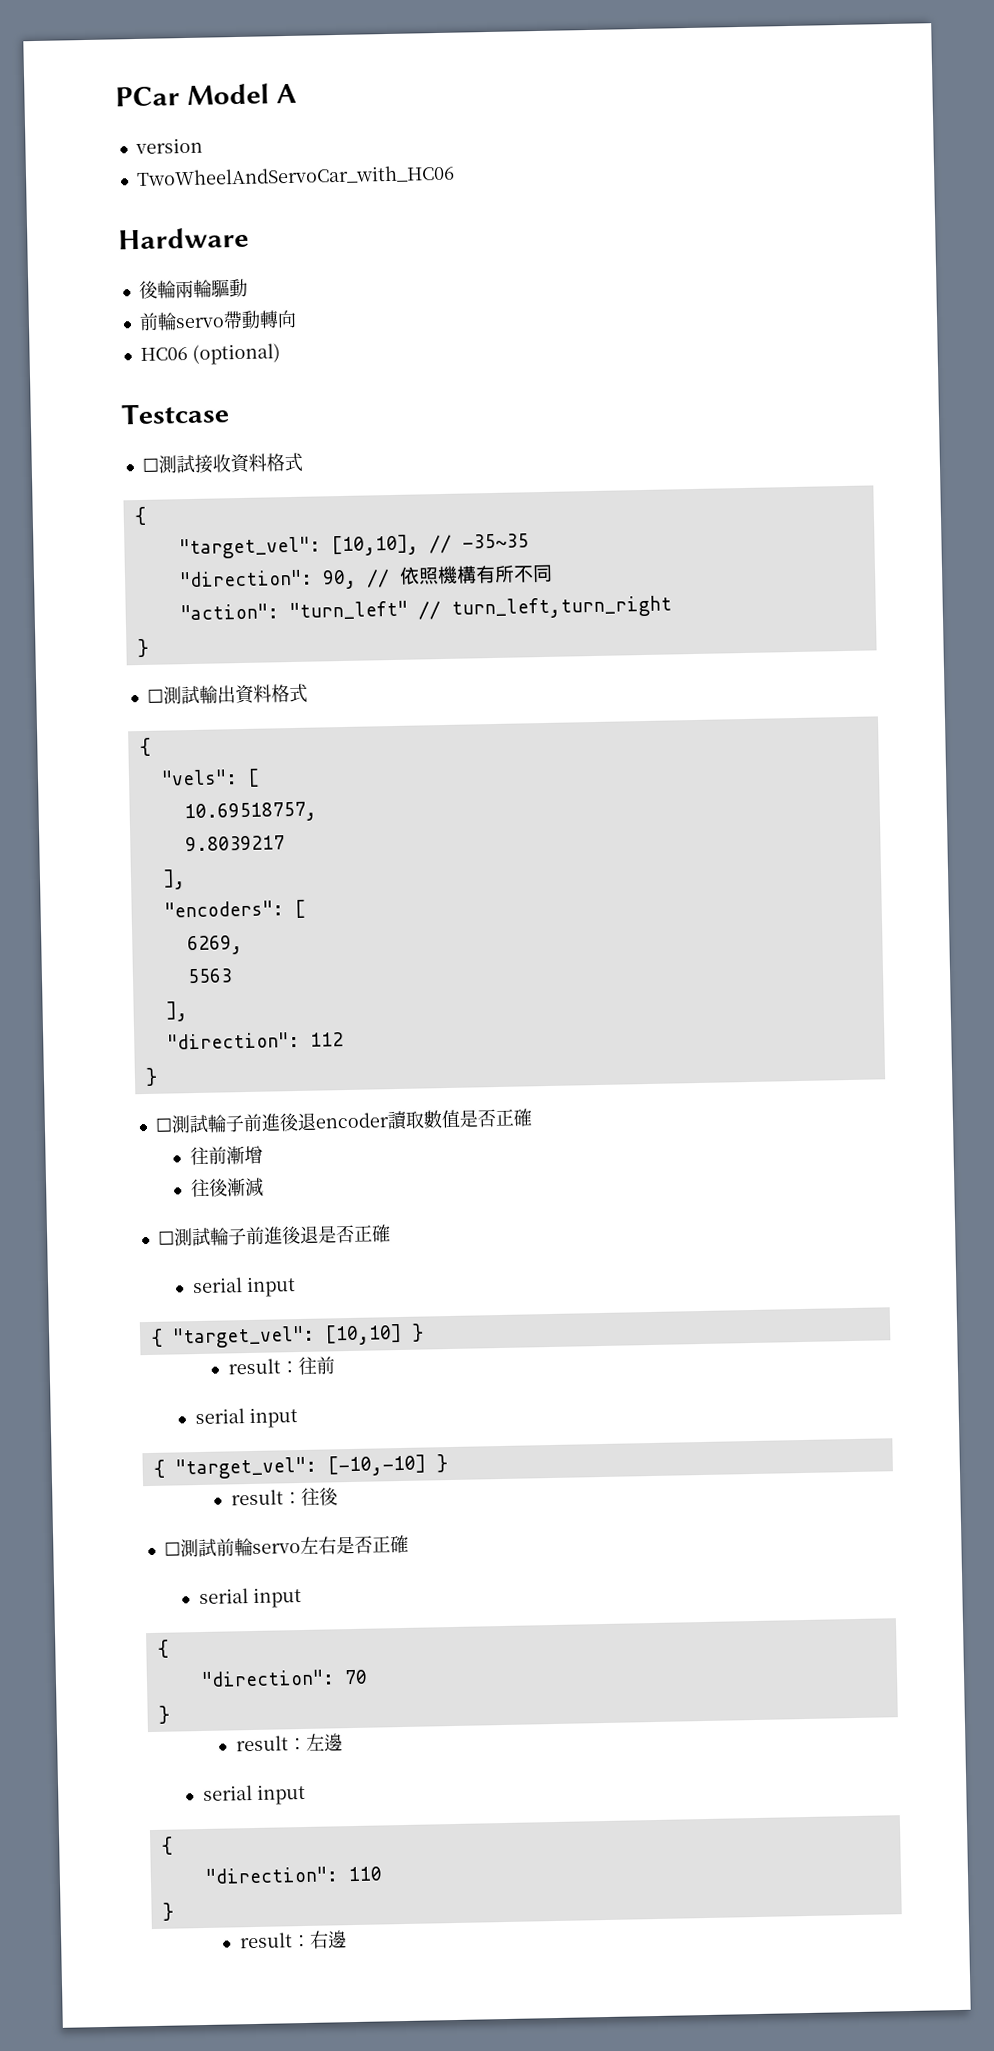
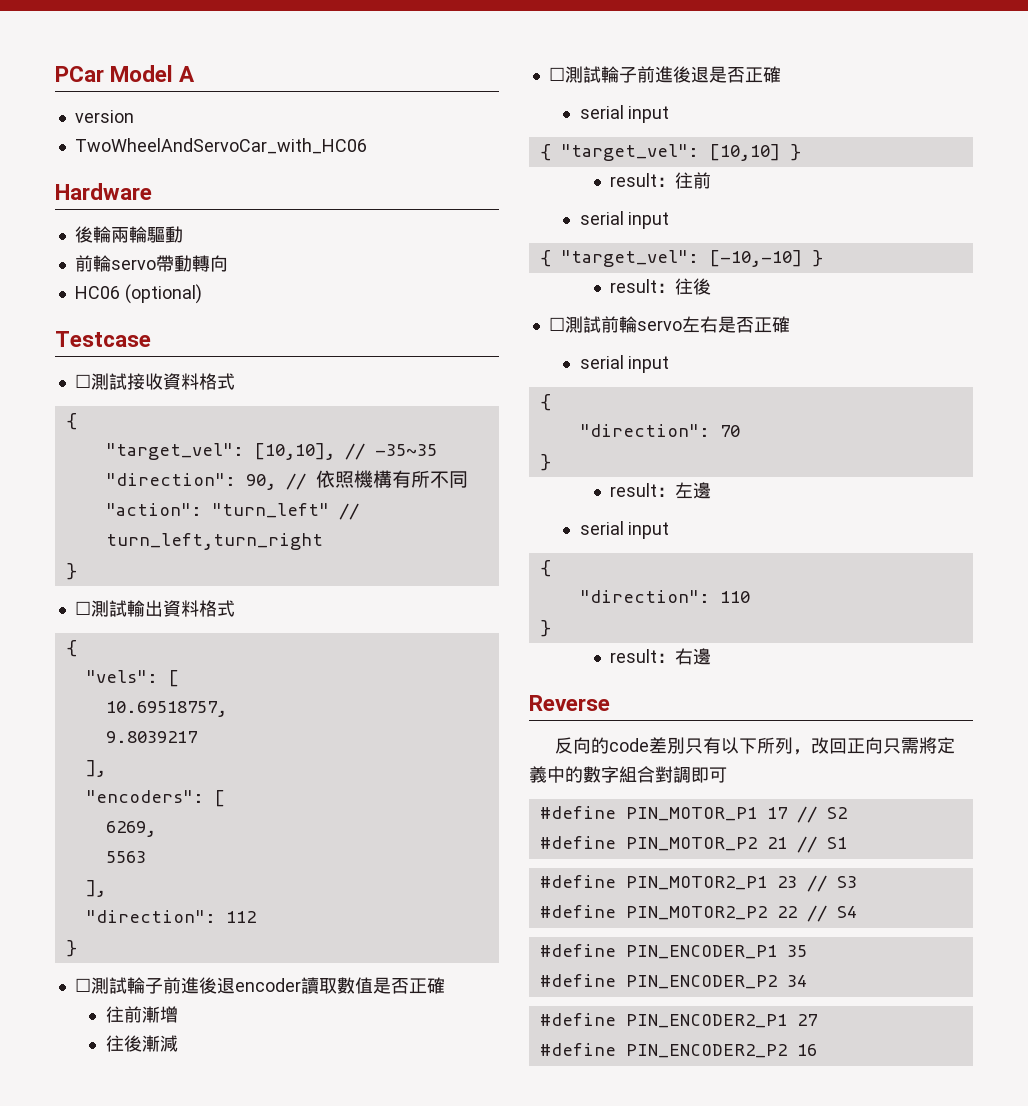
+ Reverse
+ 反向的code差別只有以下所列，改回正向只需將定義中的數字組合對調即可
+ #define PIN_MOTOR_P1 17 // S2
+ #define PIN_MOTOR_P2 21 // S1
+ #define PIN_MOTOR2_P1 23 // S3
+ #define PIN_MOTOR2_P2 22 // S4
+ #define PIN_ENCODER_P1 35
+ #define PIN_ENCODER_P2 34
+ #define PIN_ENCODER2_P1 27
+ #define PIN_ENCODER2_P2 16

